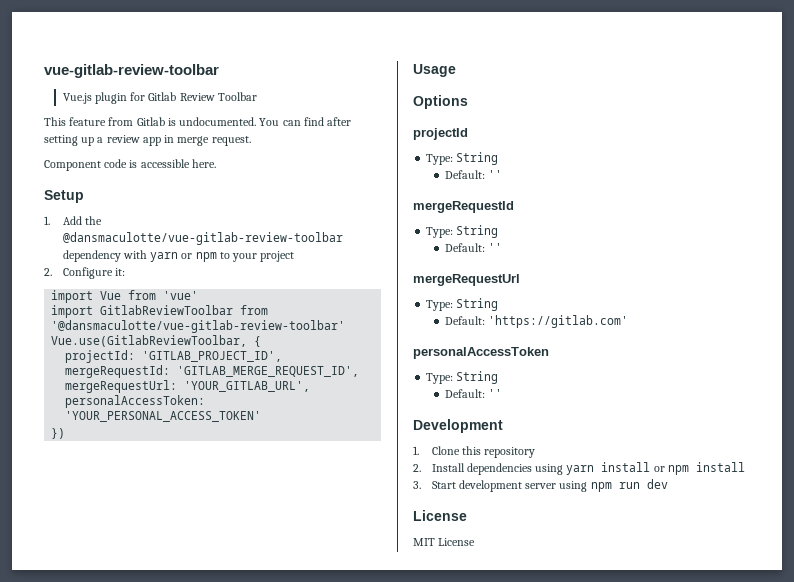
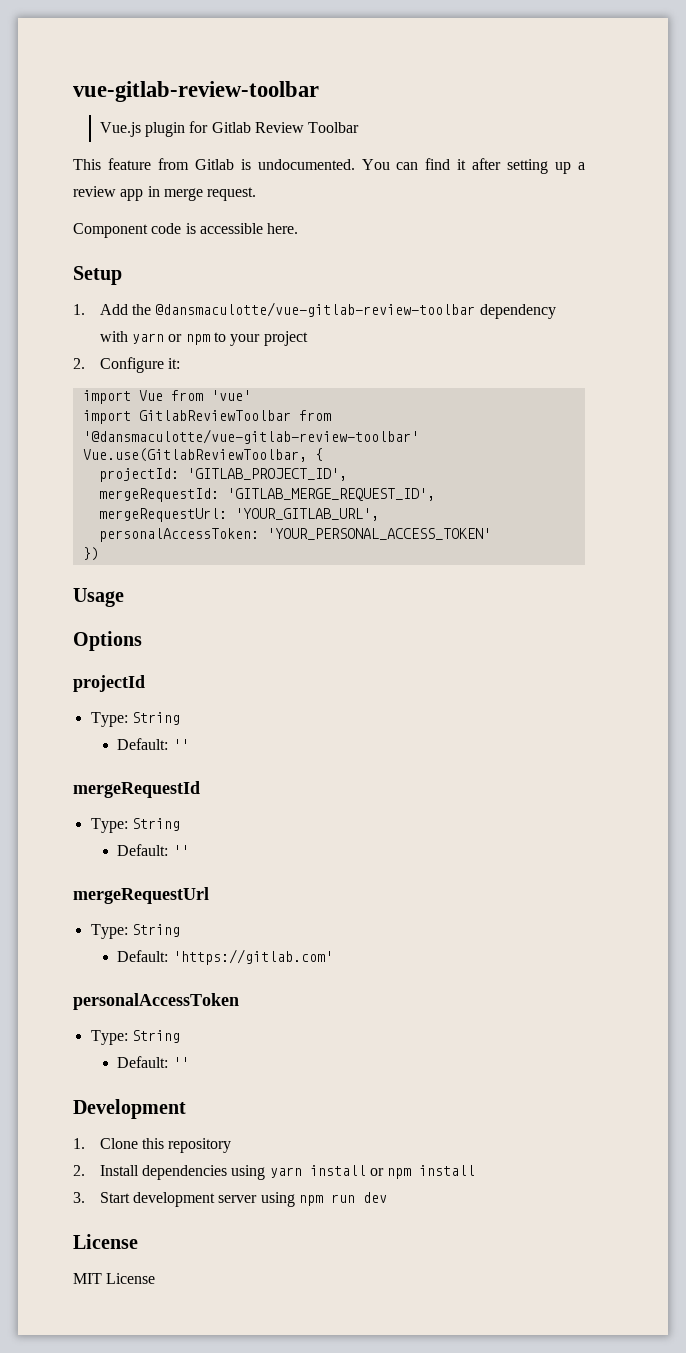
- You can find after setting up a review app in merge request.
+ You can find it after setting up a review app in merge request.

